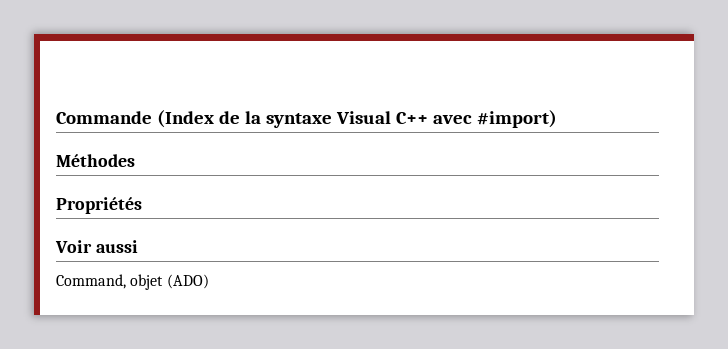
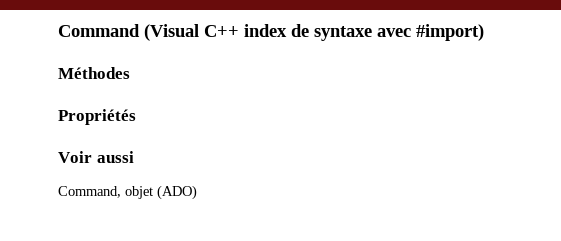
- Commande (Index de la syntaxe Visual C++ avec #import)
+ Command (Visual C++ index de syntaxe avec #import)

